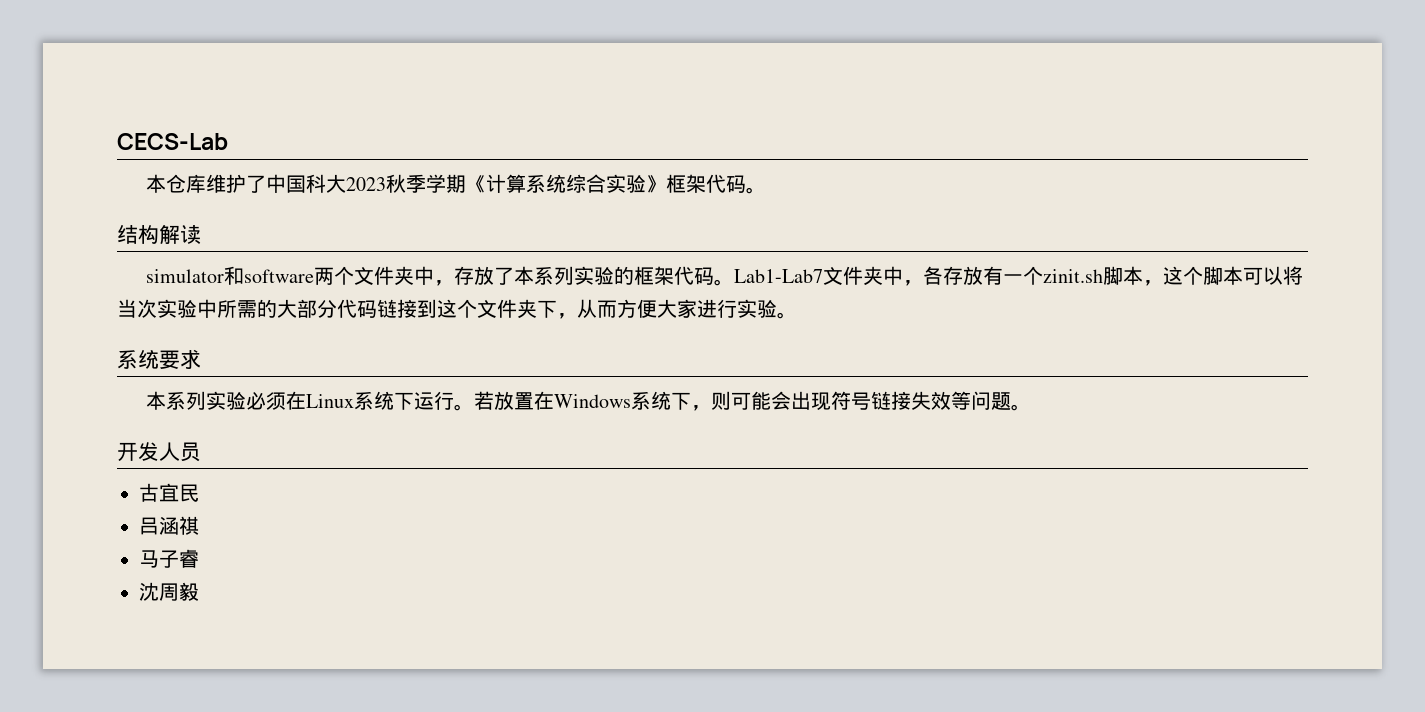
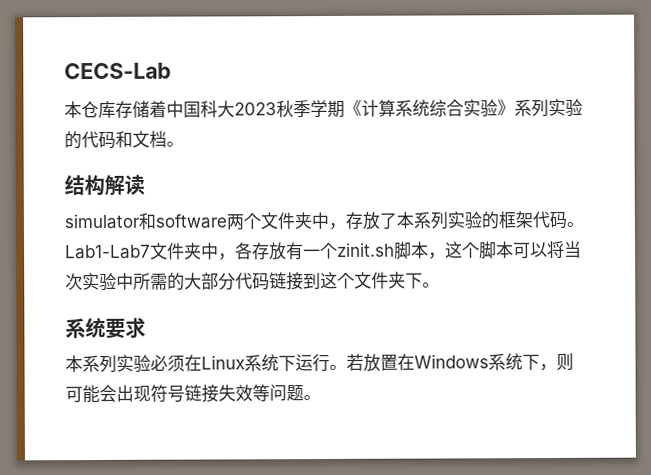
- 本仓库维护了中国科大2023秋季学期《计算系统综合实验》框架代码。
+ 本仓库存储着中国科大2023秋季学期《计算系统综合实验》系列实验的代码和文档。
- Lab1-Lab7文件夹中，各存放有一个zinit.sh脚本，这个脚本可以将当次实验中所需的大部分代码链接到这个文件夹下，从而方便大家进行实验。
+ Lab1-Lab7文件夹中，各存放有一个zinit.sh脚本，这个脚本可以将当次实验中所需的大部分代码链接到这个文件夹下。
- 开发人员
- 古宜民
- 吕涵祺
- 马子睿
- 沈周毅

